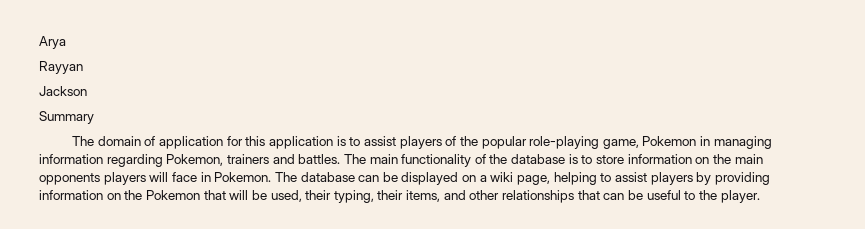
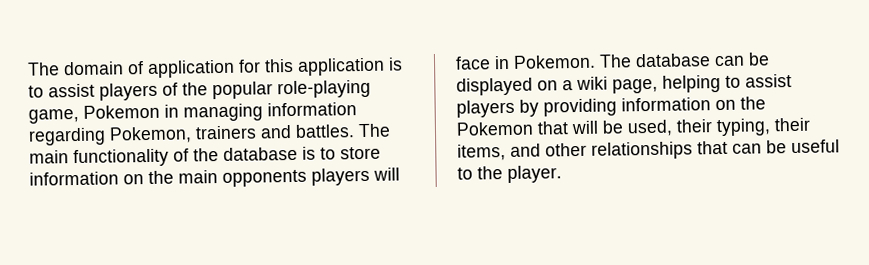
- Arya
- Rayyan
- Jackson
- Summary

